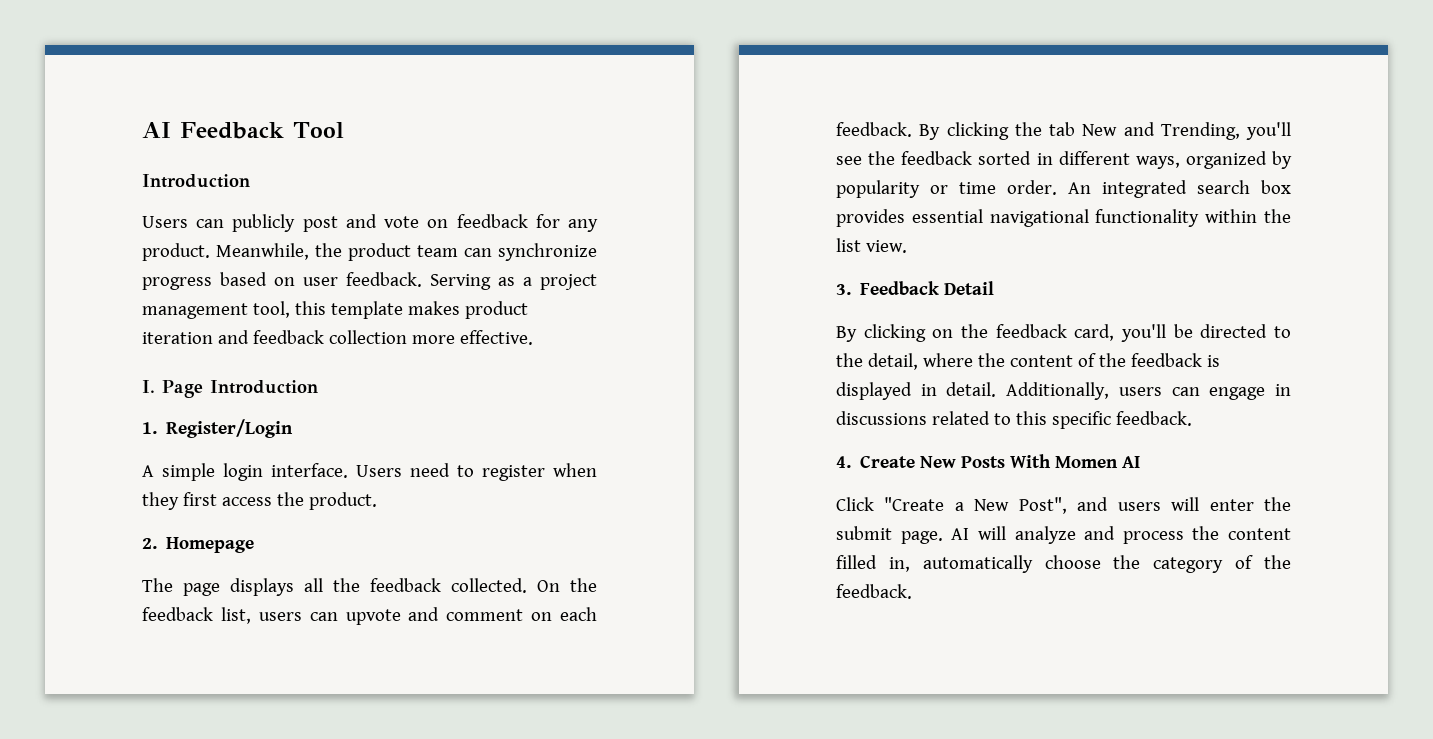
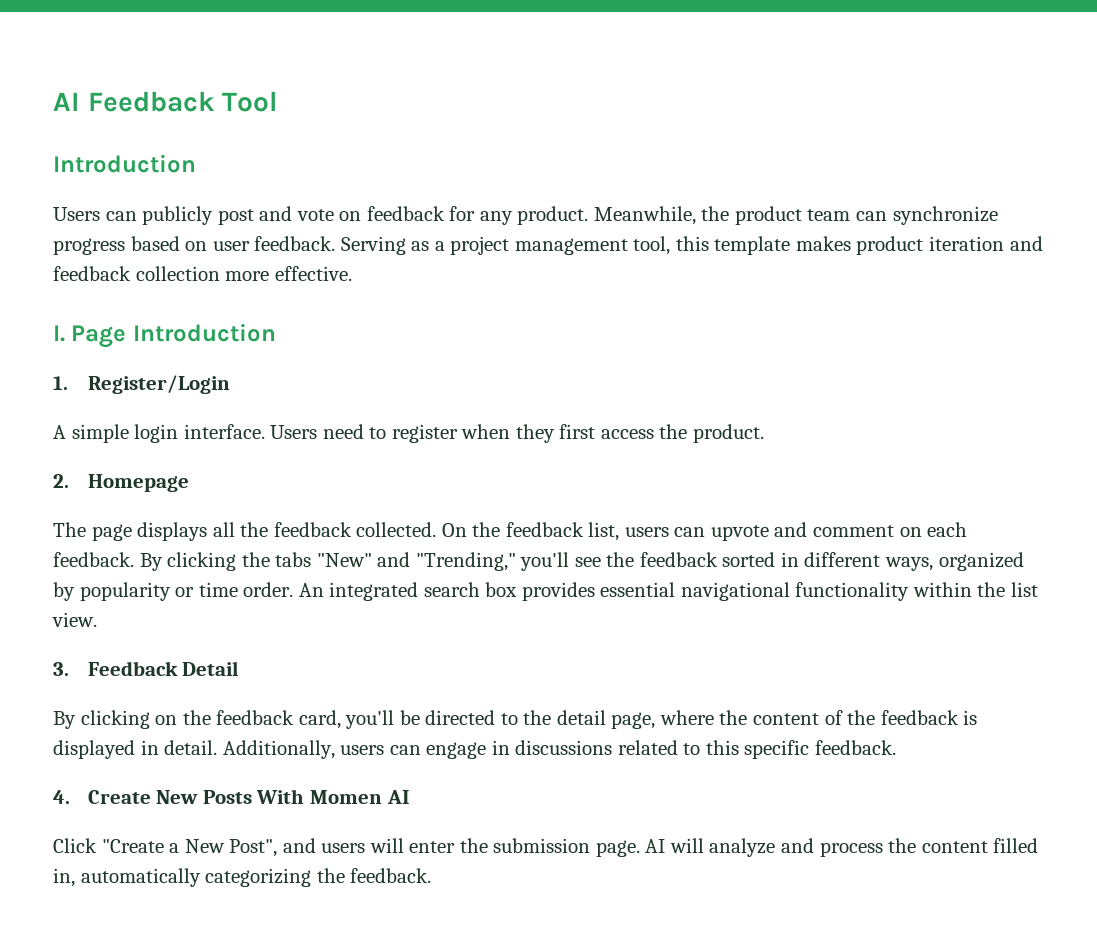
- By clicking the tab New and Trending, you'll see the feedback sorted in different ways, organized by popularity or time order.
+ By clicking the tabs "New" and "Trending," you'll see the feedback sorted in different ways, organized by popularity or time order.
- By clicking on the feedback card, you'll be directed to the detail, where the content of the feedback is displayed in detail.
+ By clicking on the feedback card, you'll be directed to the detail page, where the content of the feedback is displayed in detail.
- Click "Create a New Post", and users will enter the submit page.
+ Click "Create a New Post", and users will enter the submission page.
- AI will analyze and process the content filled in, automatically choose the category of the feedback.
+ AI will analyze and process the content filled in, automatically categorizing the feedback.

